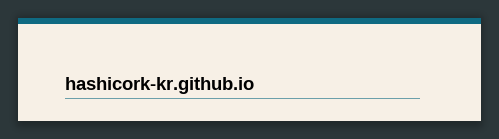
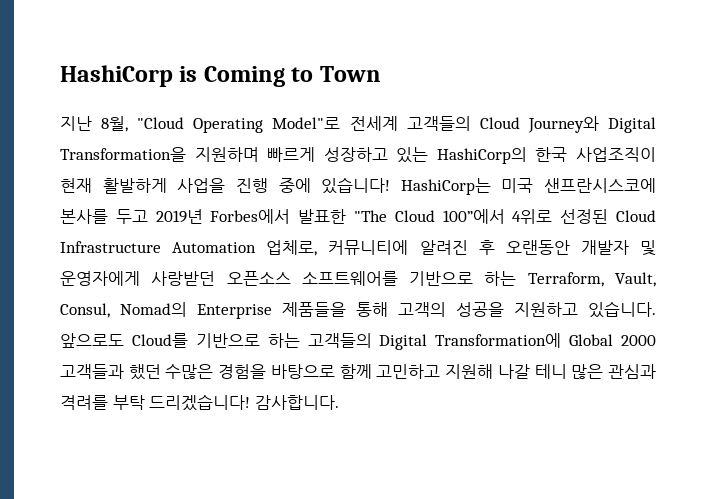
- hashicork-kr.github.io
+ HashiCorp is Coming to Town
+ 지난 8월, "Cloud Operating Model"로 전세계 고객들의 Cloud Journey와 Digital Transformation을 지원하며 빠르게 성장하고 있는 HashiCorp의 한국 사업조직이 현재 활발하게 사업을 진행 중에 있습니다! HashiCorp는 미국 샌프란시스코에 본사를 두고 2019년 Forbes에서 발표한 "The Cloud 100”에서 4위로 선정된 Cloud Infrastructure Automation 업체로, 커뮤니티에 알려진 후 오랜동안 개발자 및 운영자에게 사랑받던 오픈소스 소프트웨어를 기반으로 하는 Terraform, Vault, Consul, Nomad의 Enterprise 제품들을 통해 고객의 성공을 지원하고 있습니다. 앞으로도 Cloud를 기반으로 하는 고객들의 Digital Transformation에 Global 2000 고객들과 했던 수많은 경험을 바탕으로 함께 고민하고 지원해 나갈 테니 많은 관심과 격려를 부탁 드리겠습니다! 감사합니다.

